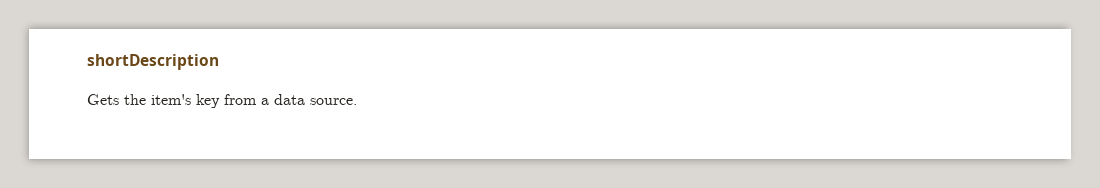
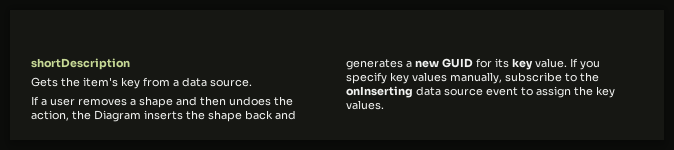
+ If a user removes a shape and then undoes the action, the Diagram inserts the shape back and generates a new GUID for its key value. If you specify key values manually, subscribe to the onInserting data source event to assign the key values.

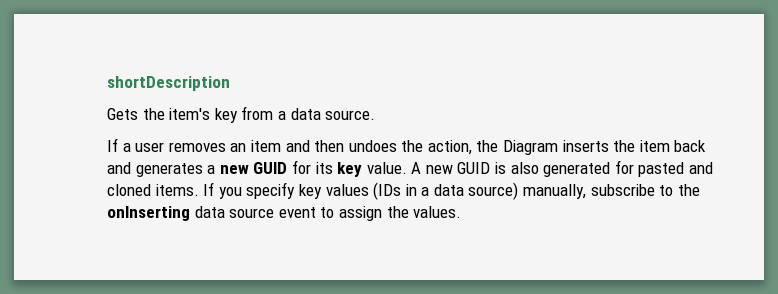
- If a user removes a shape and then undoes the action, the Diagram inserts the shape back and generates a new GUID for its key value.
+ If a user removes an item and then undoes the action, the Diagram inserts the item back and generates a new GUID for its key value.
+ A new GUID is also generated for pasted and cloned items.
- If you specify key values manually, subscribe to the onInserting data source event to assign the key values.
+ If you specify key values (IDs in a data source) manually, subscribe to the onInserting data source event to assign the values.

